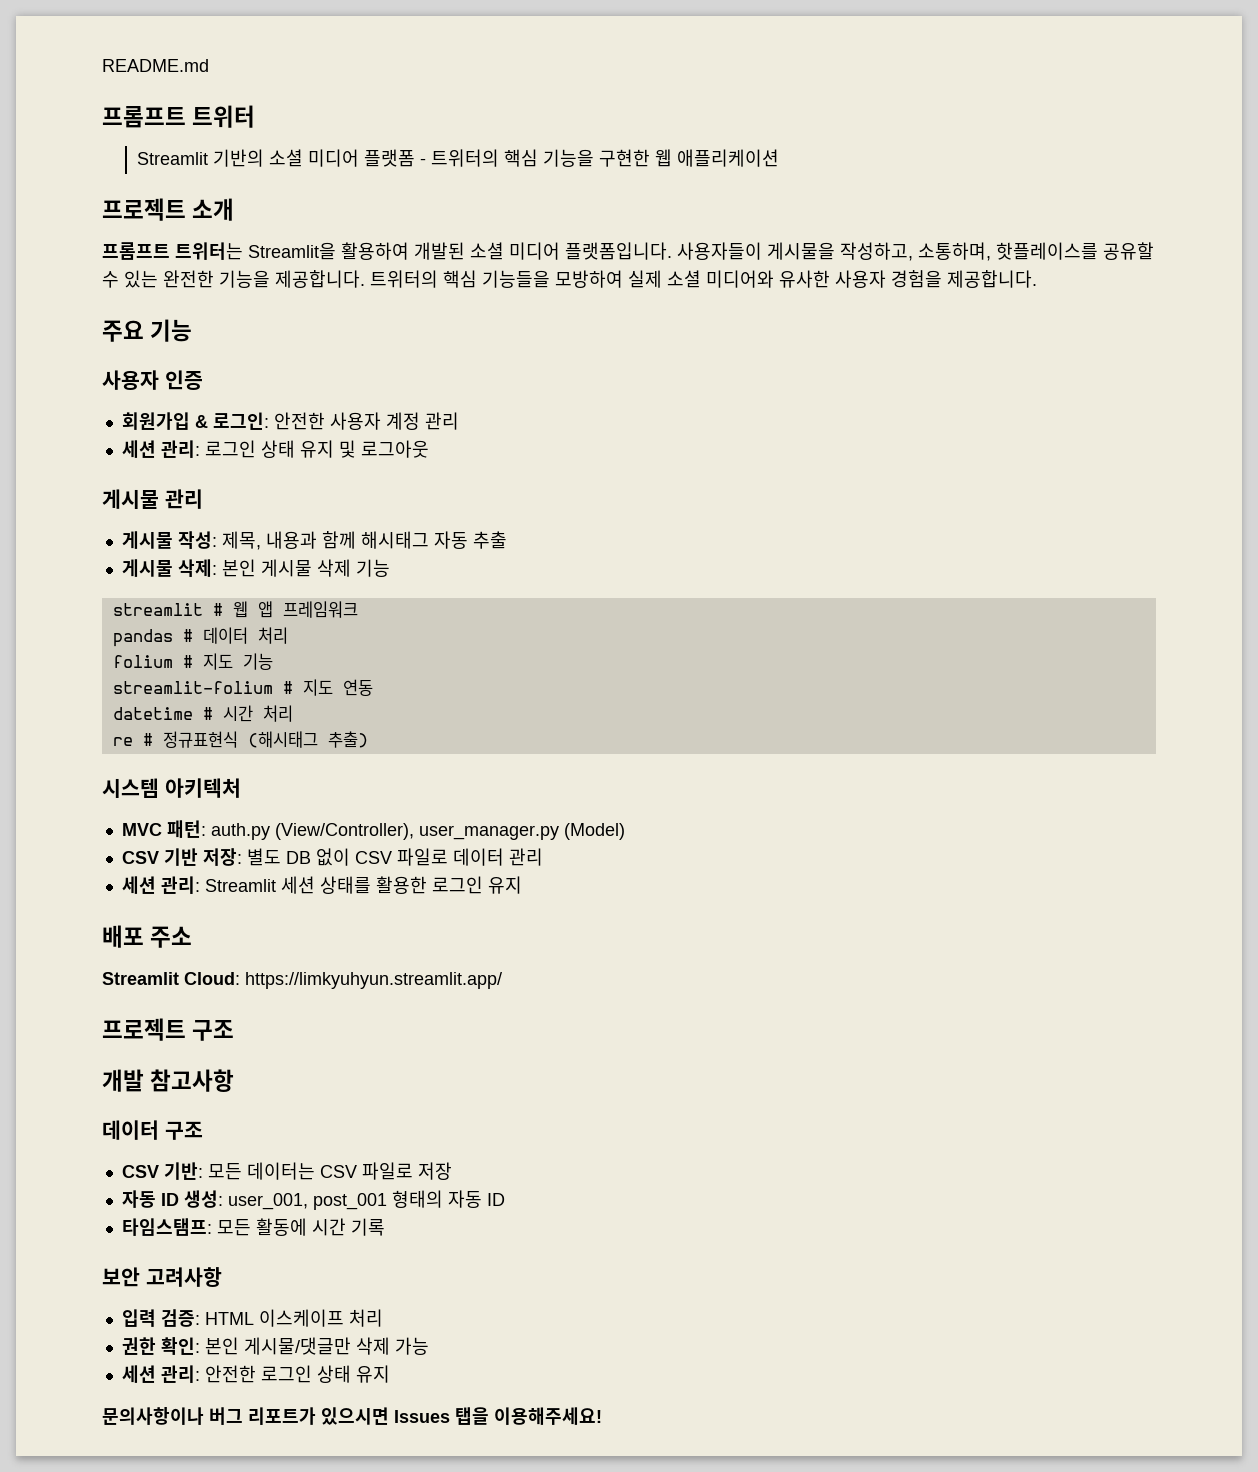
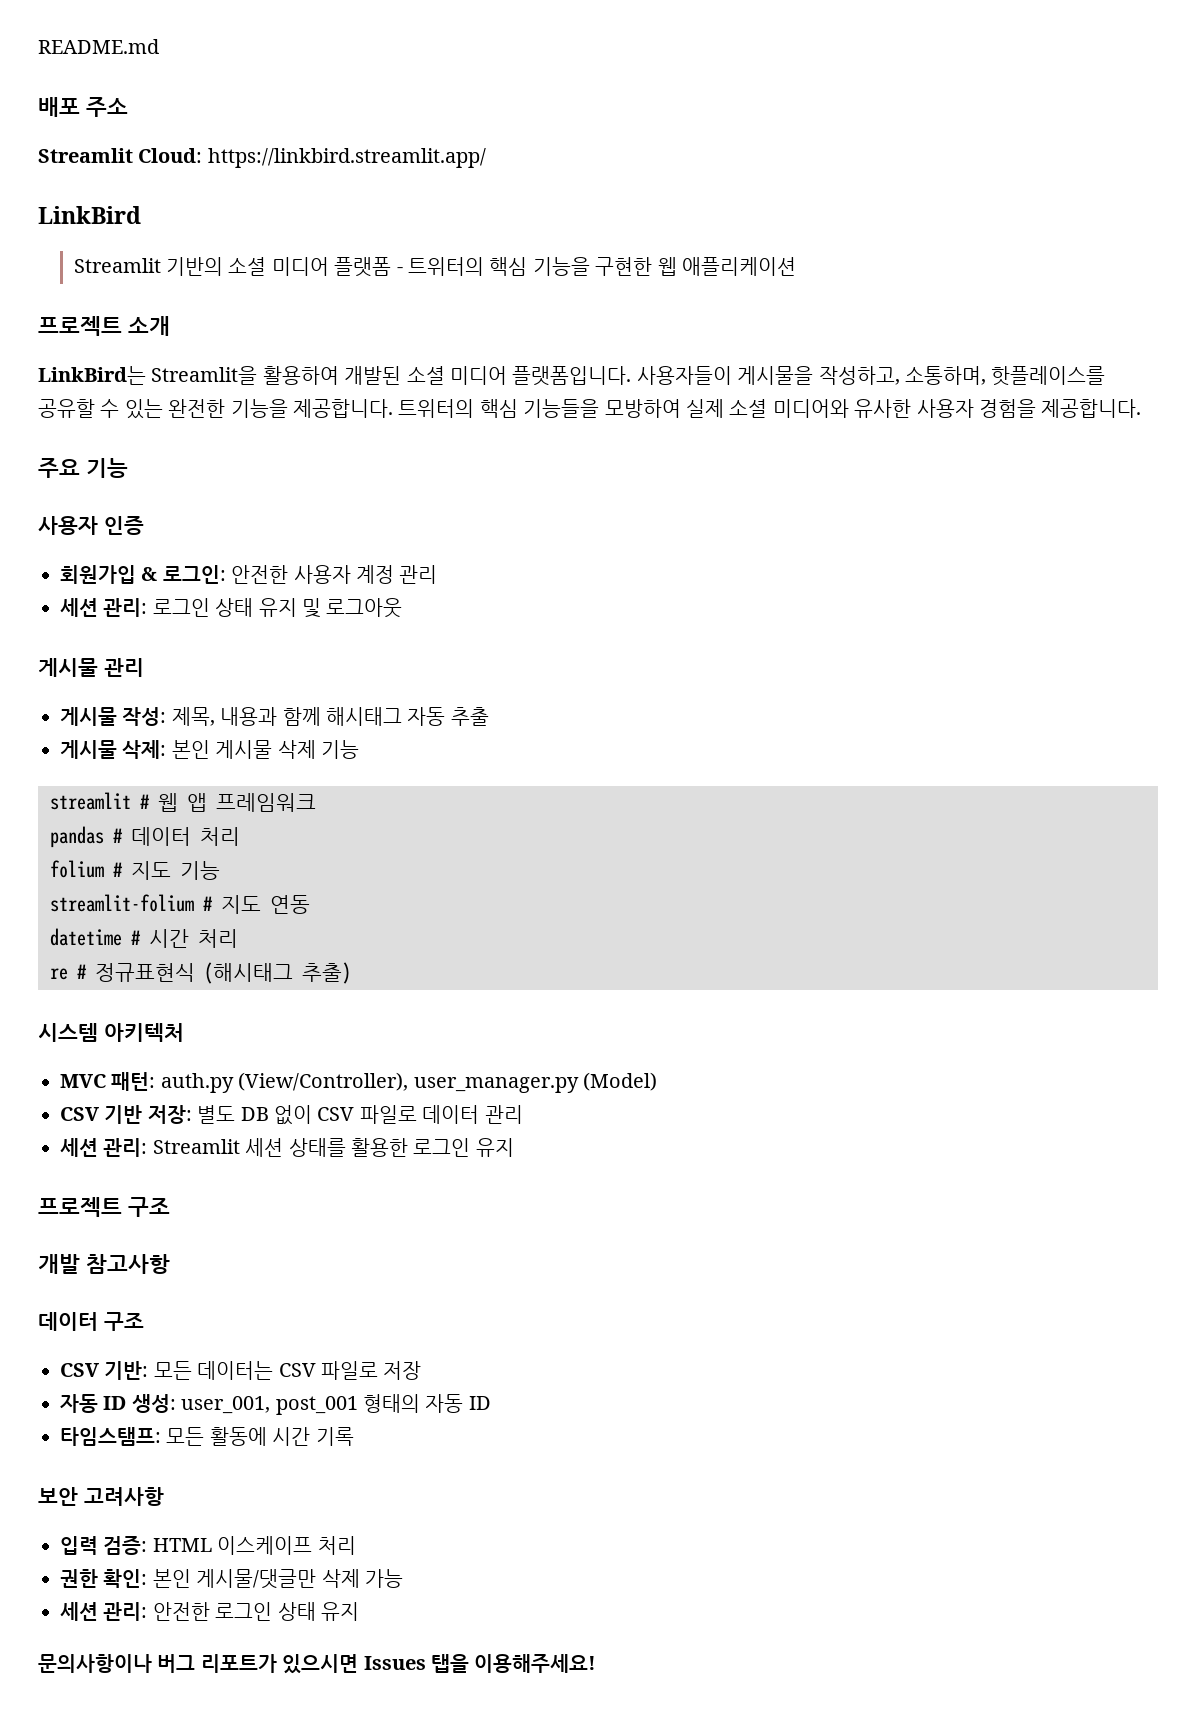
- 프롬프트 트위터
+ 배포 주소
+ Streamlit Cloud: https://linkbird.streamlit.app/
+ LinkBird
- 프롬프트 트위터는 Streamlit을 활용하여 개발된 소셜 미디어 플랫폼입니다.
+ LinkBird는 Streamlit을 활용하여 개발된 소셜 미디어 플랫폼입니다.
- 배포 주소
- Streamlit Cloud: https://limkyuhyun.streamlit.app/

